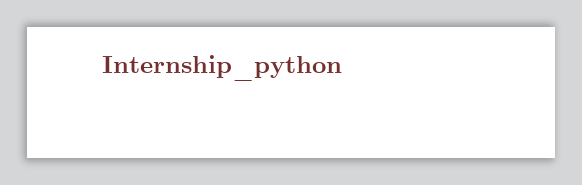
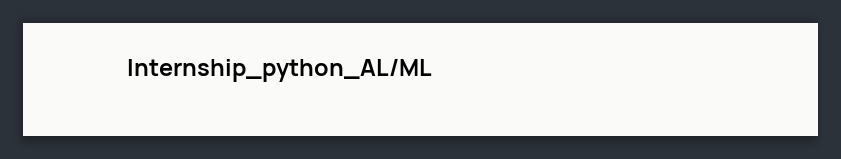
- Internship_python
+ Internship_python_AL/ML

